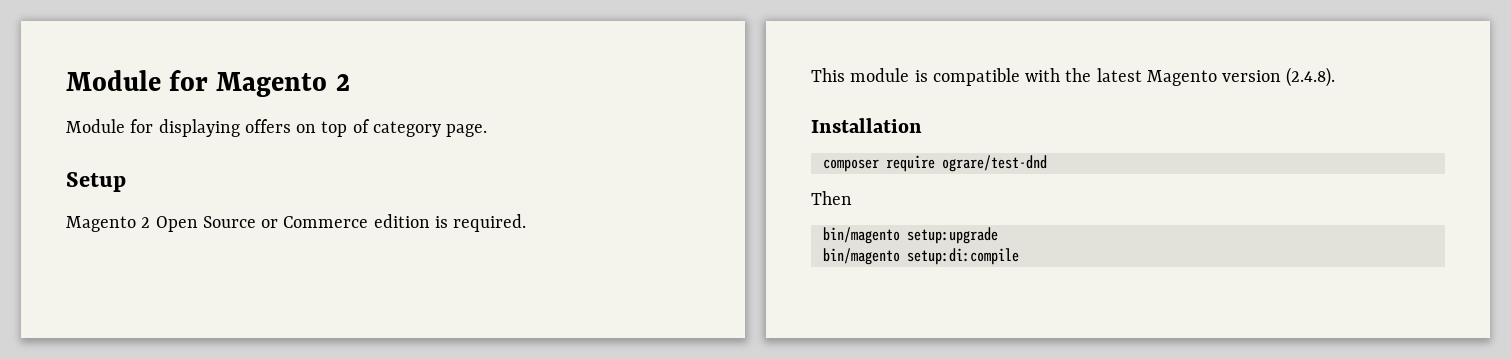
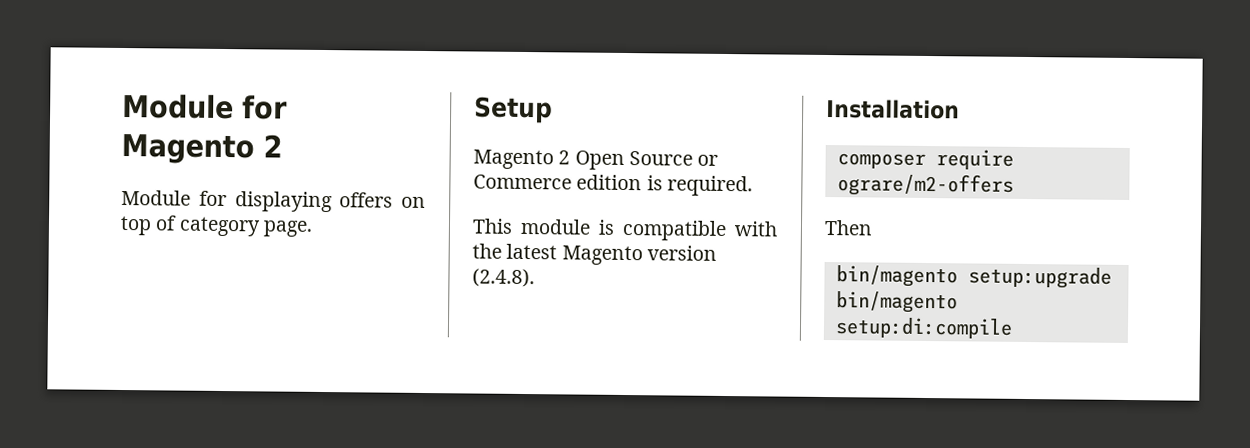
- composer require ograre/test-dnd
+ composer require ograre/m2-offers

